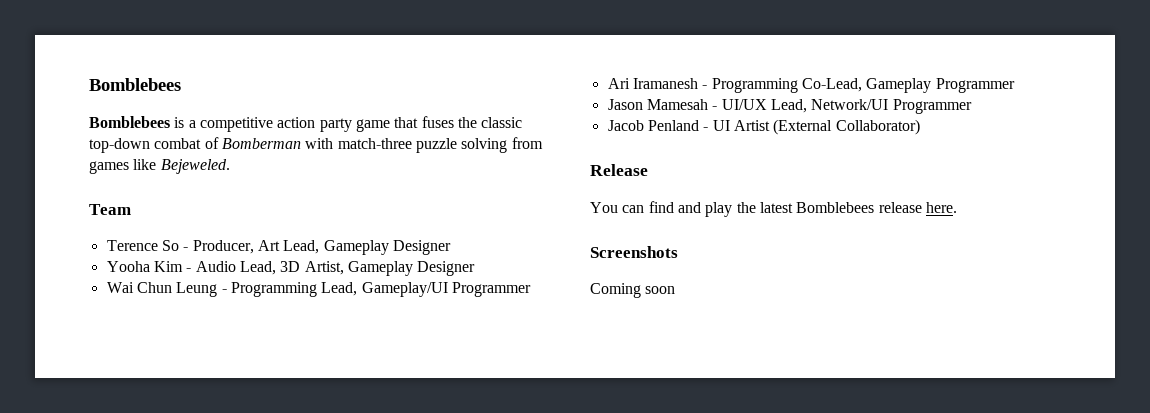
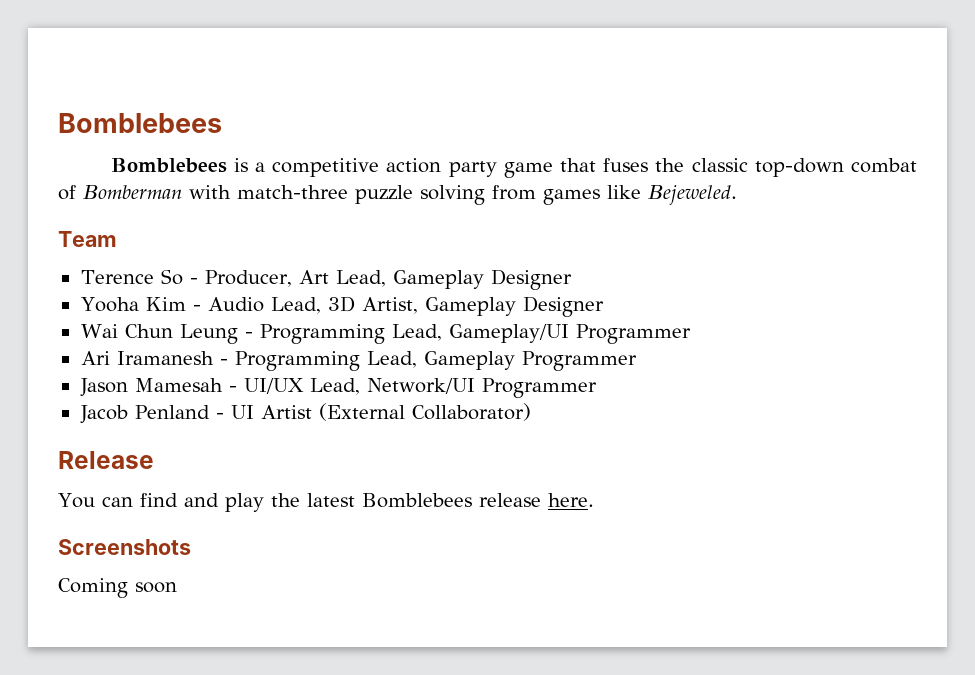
- Ari Iramanesh - Programming Co-Lead, Gameplay Programmer
+ Ari Iramanesh - Programming Lead, Gameplay Programmer

